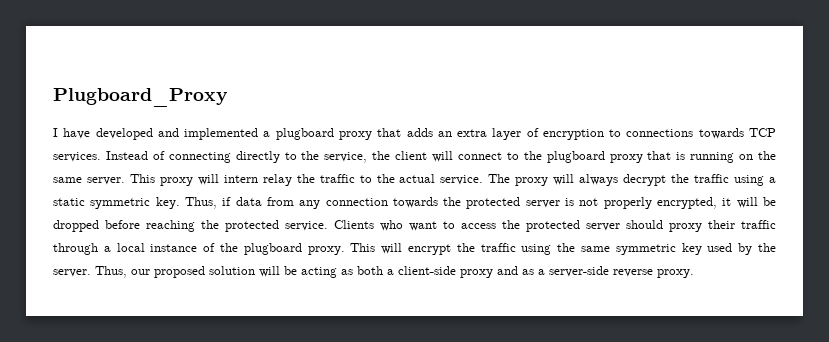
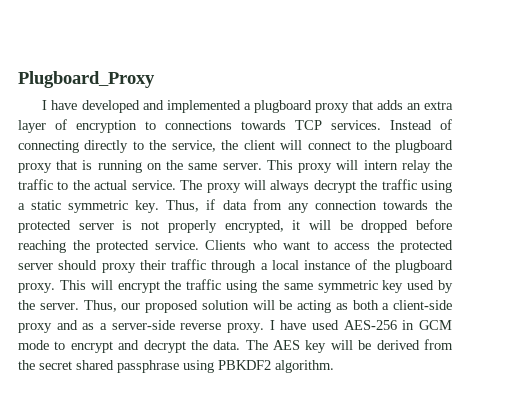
+ I have used AES-256 in GCM mode to encrypt and decrypt the data. The AES key will be derived from the secret shared passphrase using PBKDF2 algorithm.

